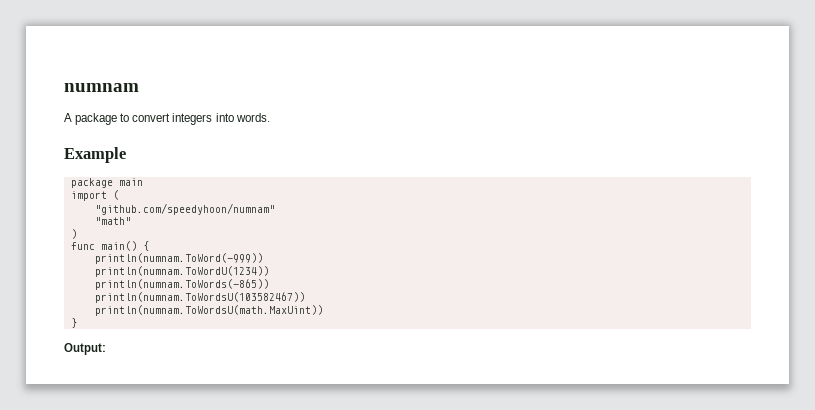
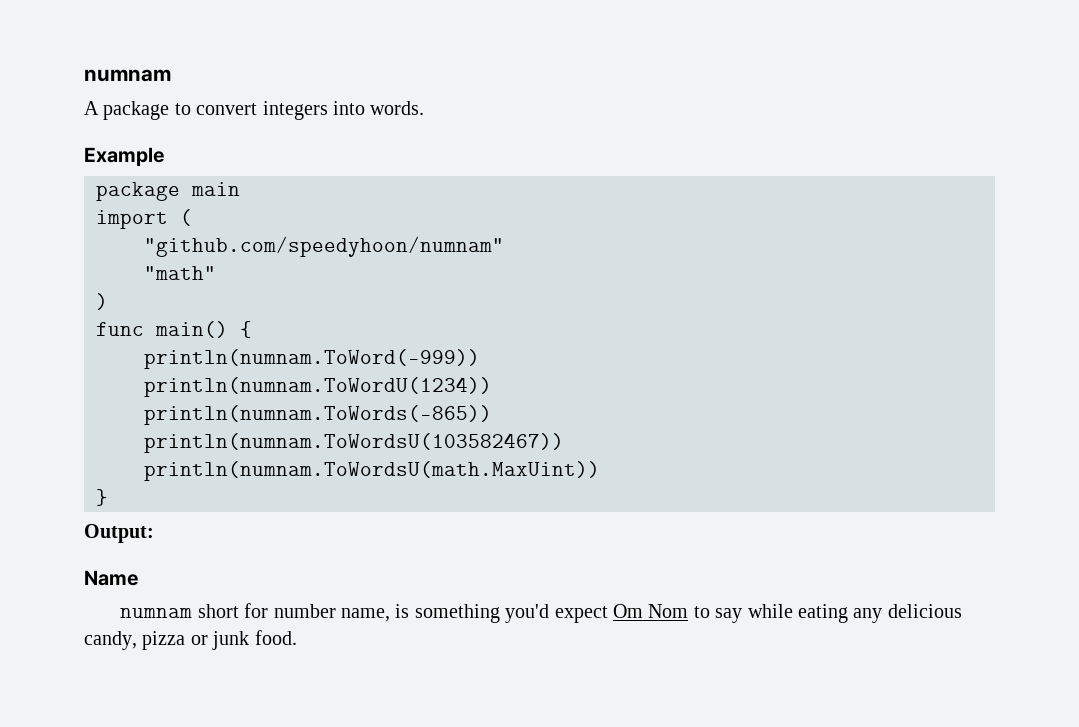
+ Name
+ numnam short for number name, is something you'd expect Om Nom to say while eating any delicious candy, pizza or junk food.

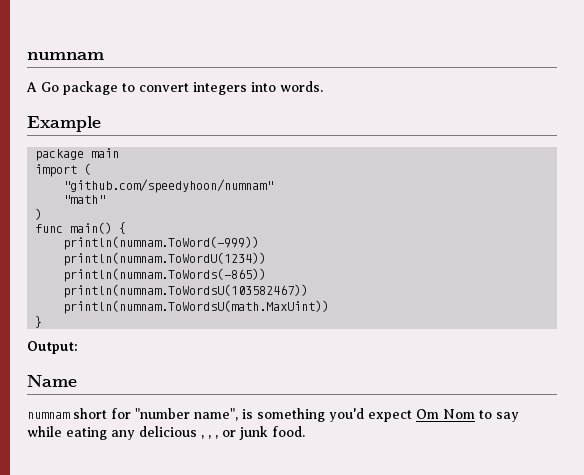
- A package to convert integers into words.
+ A Go package to convert integers into words.
- numnam short for number name, is something you'd expect Om Nom to say while eating any delicious candy, pizza or junk food.
+ numnam short for "number name", is something you'd expect Om Nom to say while eating any delicious , , , or junk food.

